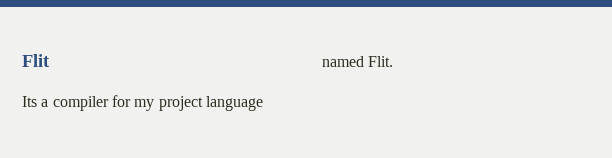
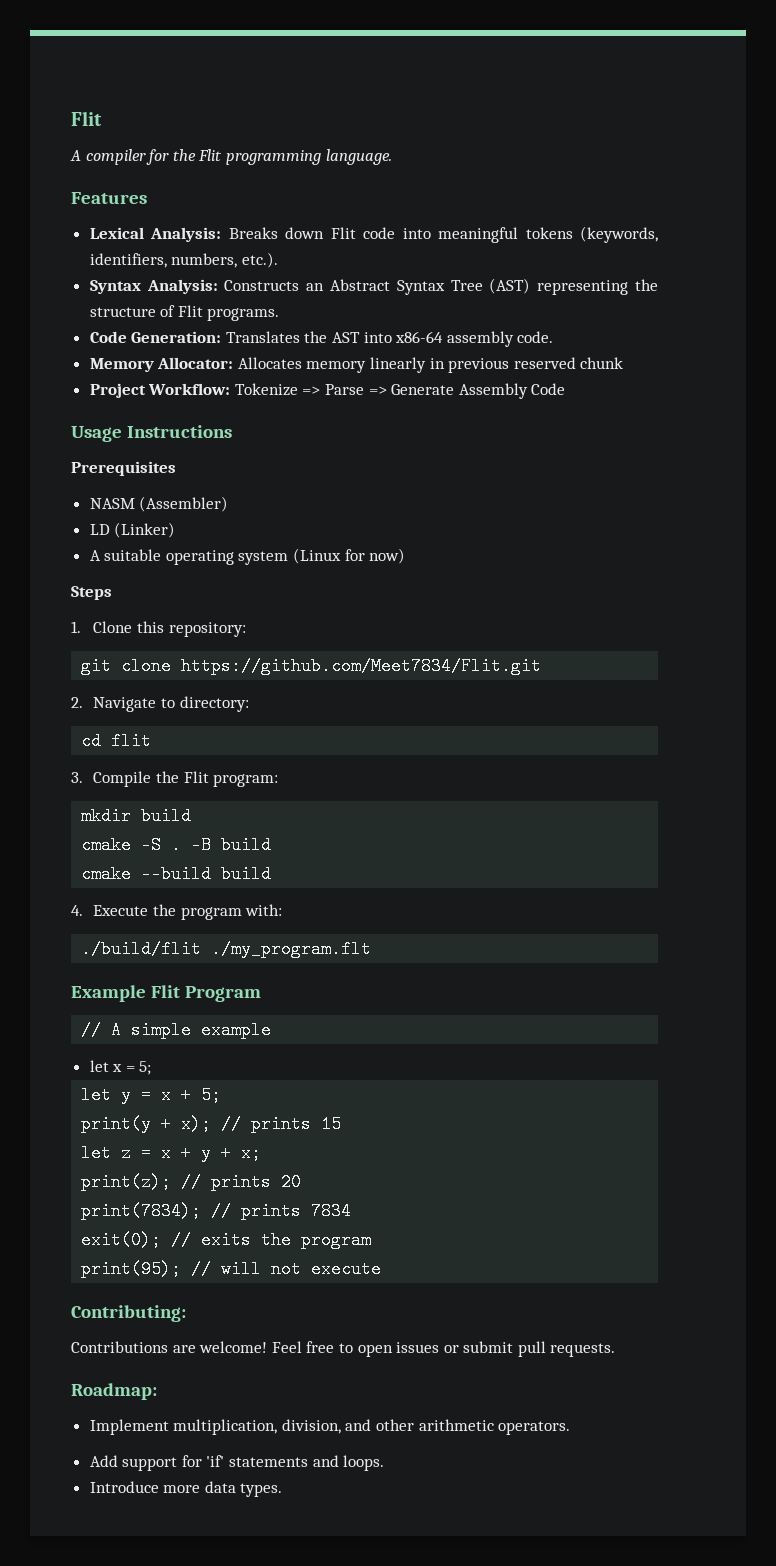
- Its a compiler for my project language named Flit.
+ A compiler for the Flit programming language.
+ Features
+ Lexical Analysis: Breaks down Flit code into meaningful tokens (keywords, identifiers, numbers, etc.).
+ Syntax Analysis: Constructs an Abstract Syntax Tree (AST) representing the structure of Flit programs.
+ Code Generation: Translates the AST into x86-64 assembly code.
+ Memory Allocator: Allocates memory linearly in previous reserved chunk
+ Project Workflow: Tokenize => Parse => Generate Assembly Code
+ Usage Instructions
+ Prerequisites
+ NASM (Assembler)
+ LD (Linker)
+ A suitable operating system (Linux for now)
+ Steps
+ 1. Clone this repository:
+ git clone https://github.com/Meet7834/Flit.git
+ 2. Navigate to directory:
+ cd flit
+ 3. Compile the Flit program:
+ mkdir build
+ cmake -S . -B build
+ cmake --build build
+ 4. Execute the program with:
+ ./build/flit ./my_program.flt
+ Example Flit Program
+ // A simple example
+ let x = 5;
+ let y = x + 5;
+ print(y + x); // prints 15
+ let z = x + y + x;
+ print(z); // prints 20
+ print(7834); // prints 7834
+ exit(0); // exits the program
+ print(95); // will not execute
+ Contributing:
+ Contributions are welcome! Feel free to open issues or submit pull requests.
+ Roadmap:
+ Implement multiplication, division, and other arithmetic operators.
+ Add support for 'if' statements and loops.
+ Introduce more data types.

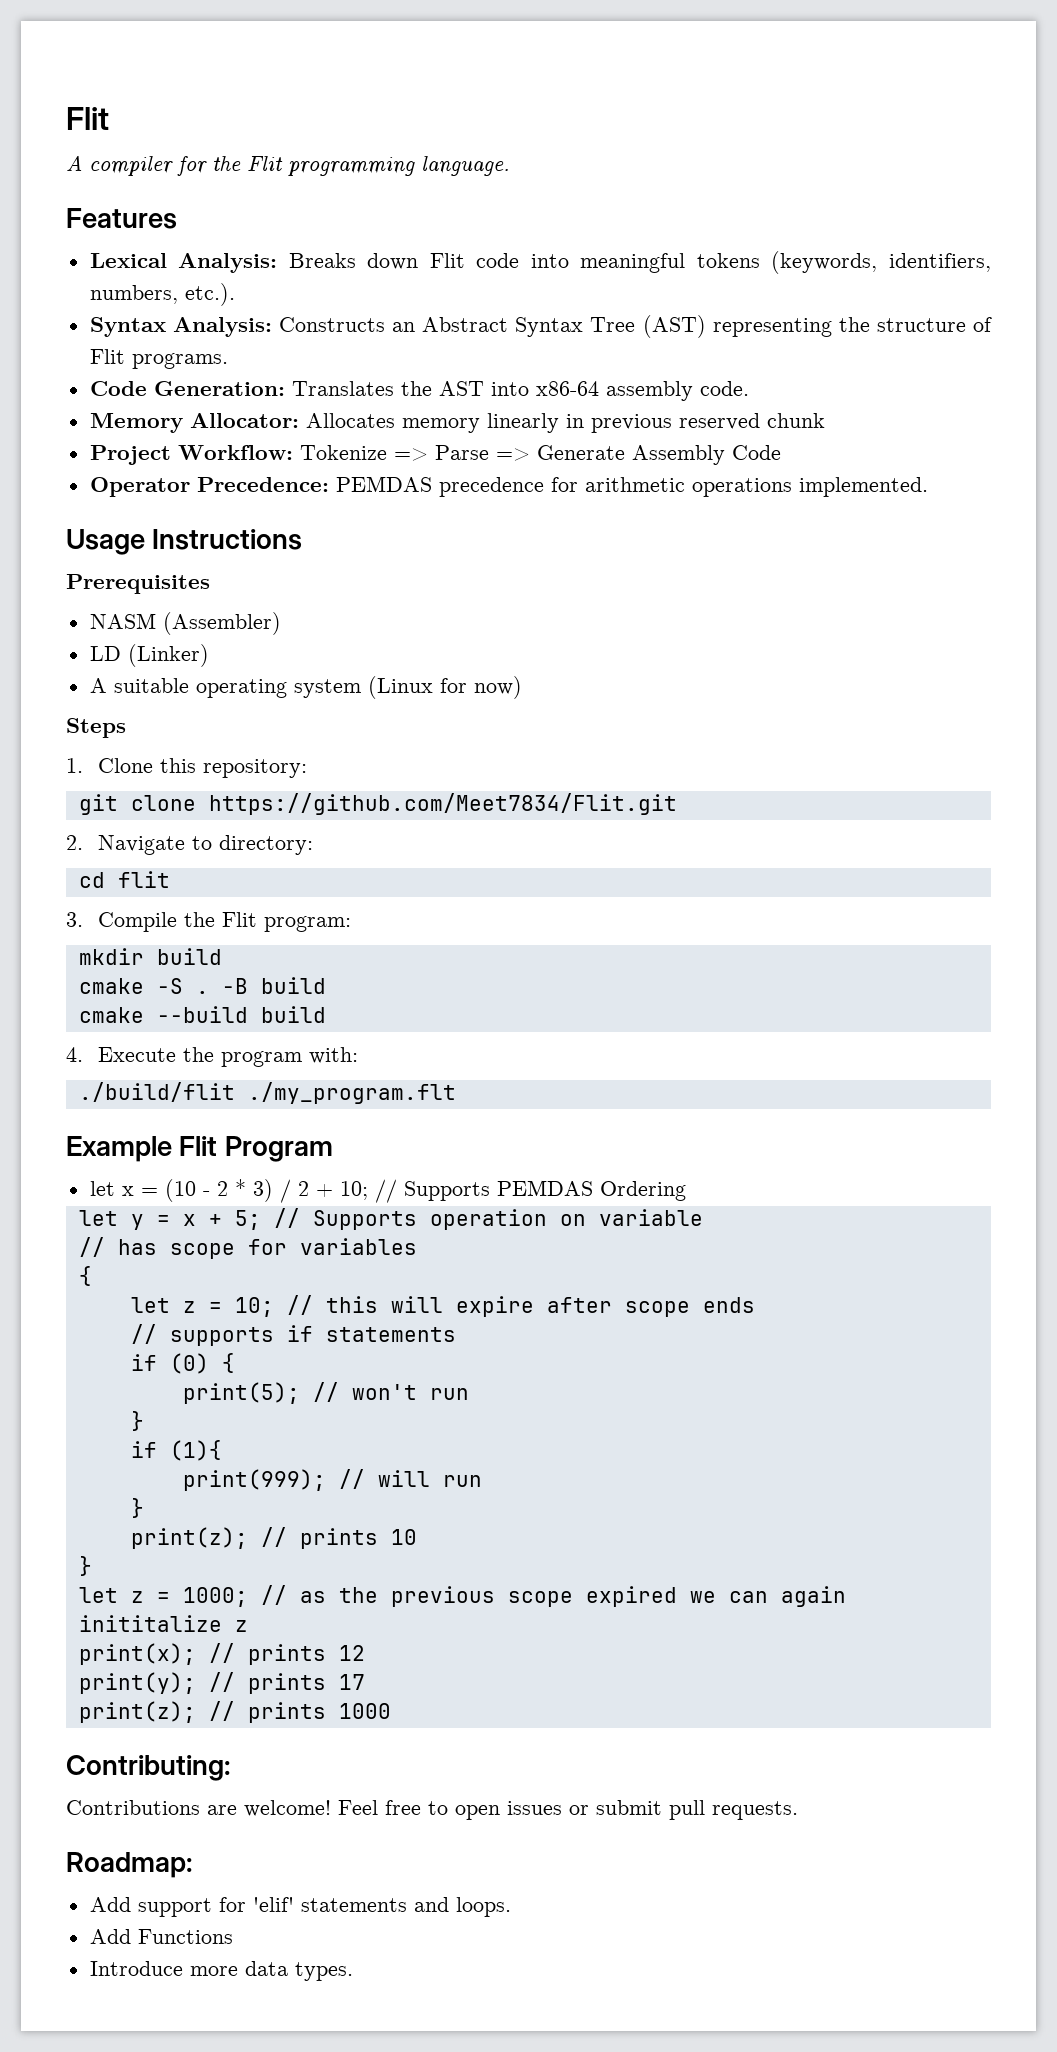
+ Operator Precedence: PEMDAS precedence for arithmetic operations implemented.
- // A simple example
- let x = 5;
+ let x = (10 - 2 * 3) / 2 + 10; // Supports PEMDAS Ordering
- let y = x + 5;
- print(y + x); // prints 15
- let z = x + y + x;
- print(z); // prints 20
- print(7834); // prints 7834
- exit(0); // exits the program
- print(95); // will not execute
+ let y = x + 5; // Supports operation on variable
+ // has scope for variables
+ {
+ let z = 10; // this will expire after scope ends
+ // supports if statements
+ if (0) {
+ print(5); // won't run
+ }
+ if (1){
+ print(999); // will run
+ }
+ print(z); // prints 10
+ }
+ let z = 1000; // as the previous scope expired we can again inititalize z
+ print(x); // prints 12
+ print(y); // prints 17
+ print(z); // prints 1000
- Implement multiplication, division, and other arithmetic operators.
- Add support for 'if' statements and loops.
+ Add support for 'elif' statements and loops.
+ Add Functions

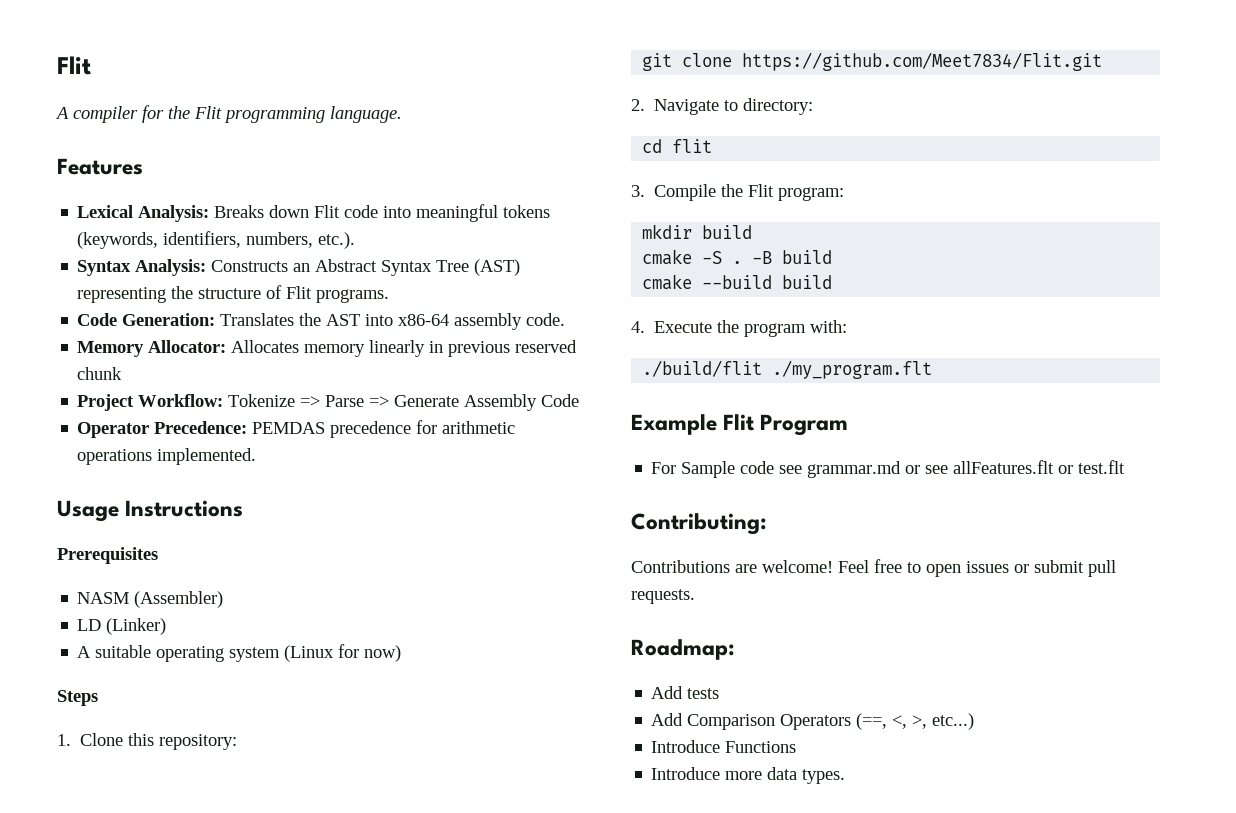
- let x = (10 - 2 * 3) / 2 + 10; // Supports PEMDAS Ordering
- let y = x + 5; // Supports operation on variable
- // has scope for variables
- {
- let z = 10; // this will expire after scope ends
- // supports if statements
- if (0) {
- print(5); // won't run
- }
- if (1){
- print(999); // will run
- }
- print(z); // prints 10
- }
- let z = 1000; // as the previous scope expired we can again inititalize z
- print(x); // prints 12
- print(y); // prints 17
- print(z); // prints 1000
+ For Sample code see grammar.md or see allFeatures.flt or test.flt
- Add support for 'elif' statements and loops.
- Add Functions
+ Add tests
+ Add Comparison Operators (==, <, >, etc...)
+ Introduce Functions

